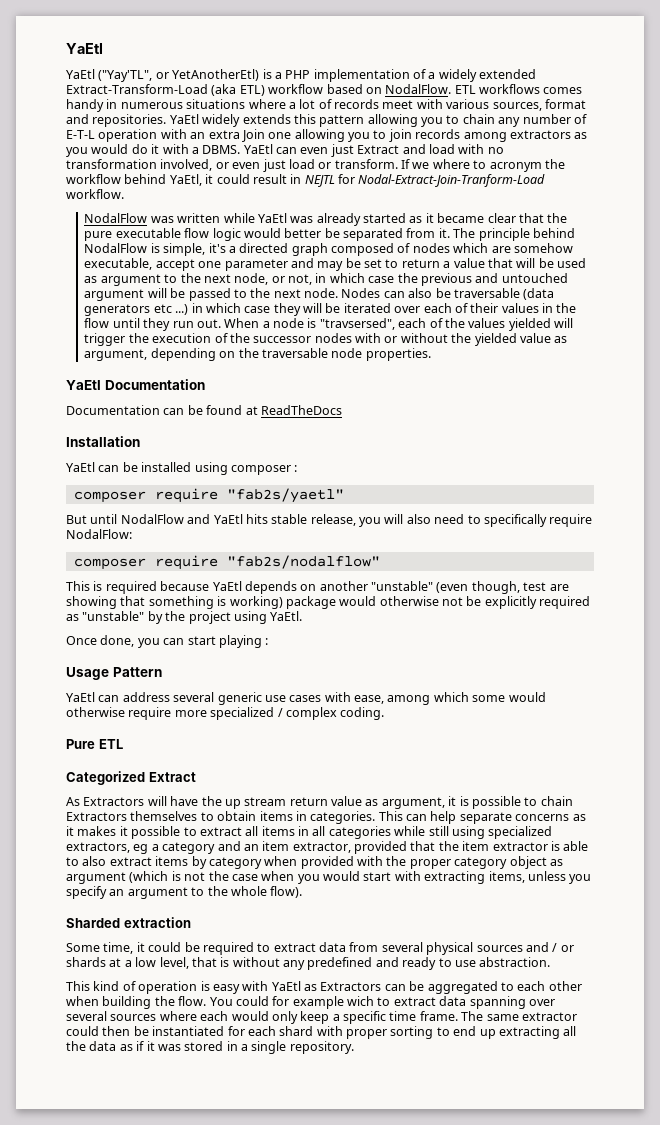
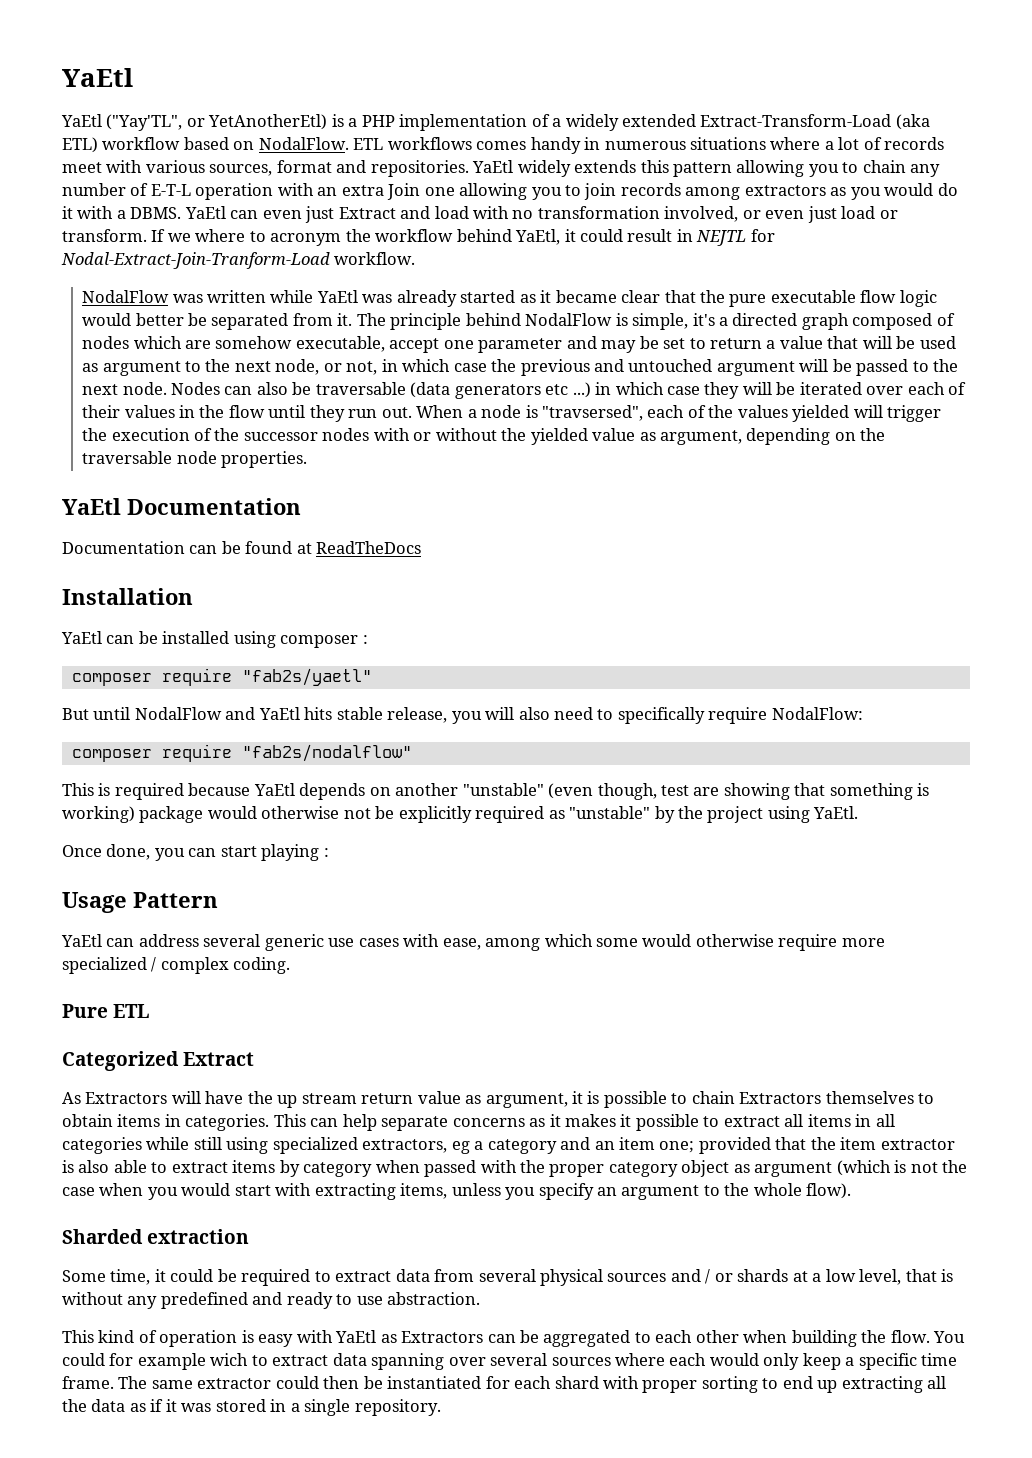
- This can help separate concerns as it makes it possible to extract all items in all categories while still using specialized extractors, eg a category and an item extractor, provided that the item extractor is able to also extract items by category when provided with the proper category object as argument (which is not the case when you would start with extracting items, unless you specify an argument to the whole flow).
+ This can help separate concerns as it makes it possible to extract all items in all categories while still using specialized extractors, eg a category and an item one; provided that the item extractor is also able to extract items by category when passed with the proper category object as argument (which is not the case when you would start with extracting items, unless you specify an argument to the whole flow).

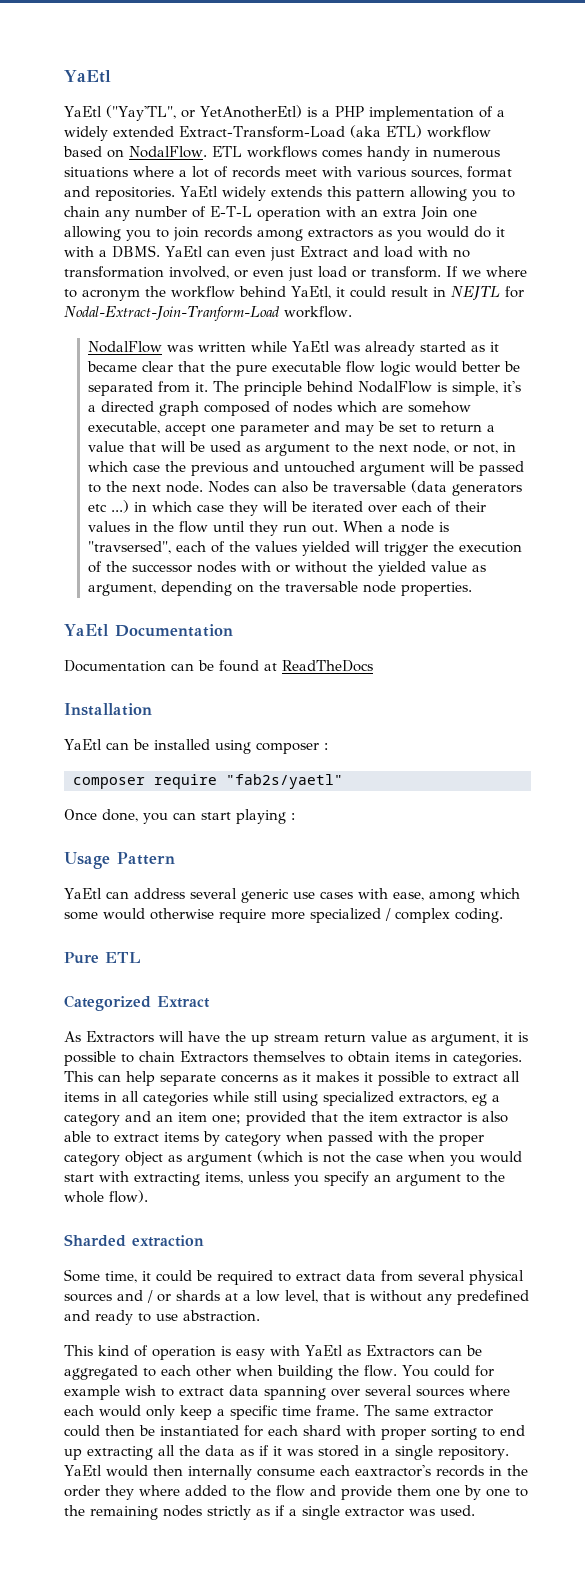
- But until NodalFlow and YaEtl hits stable release, you will also need to specifically require NodalFlow:
- composer require "fab2s/nodalflow"
- This is required because YaEtl depends on another "unstable" (even though, test are showing that something is working) package would otherwise not be explicitly required as "unstable" by the project using YaEtl.
- You could for example wich to extract data spanning over several sources where each would only keep a specific time frame.
+ You could for example wish to extract data spanning over several sources where each would only keep a specific time frame.
+ YaEtl would then internally consume each eaxtractor's records in the order they where added to the flow and provide them one by one to the remaining nodes strictly as if a single extractor was used.

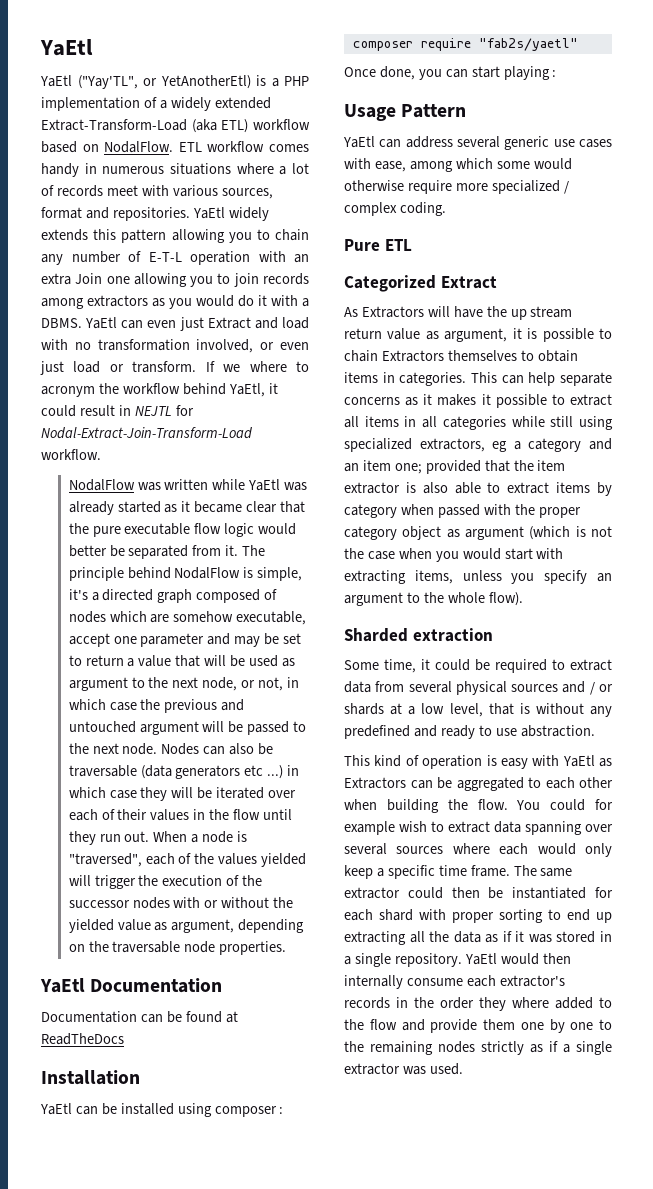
- ETL workflows comes handy in numerous situations where a lot of records meet with various sources, format and repositories.
+ ETL workflow comes handy in numerous situations where a lot of records meet with various sources, format and repositories.
- If we where to acronym the workflow behind YaEtl, it could result in NEJTL for Nodal-Extract-Join-Tranform-Load workflow.
+ If we where to acronym the workflow behind YaEtl, it could result in NEJTL for Nodal-Extract-Join-Transform-Load workflow.
- When a node is "travsersed", each of the values yielded will trigger the execution of the successor nodes with or without the yielded value as argument, depending on the traversable node properties.
+ When a node is "traversed", each of the values yielded will trigger the execution of the successor nodes with or without the yielded value as argument, depending on the traversable node properties.
- YaEtl would then internally consume each eaxtractor's records in the order they where added to the flow and provide them one by one to the remaining nodes strictly as if a single extractor was used.
+ YaEtl would then internally consume each extractor's records in the order they where added to the flow and provide them one by one to the remaining nodes strictly as if a single extractor was used.

